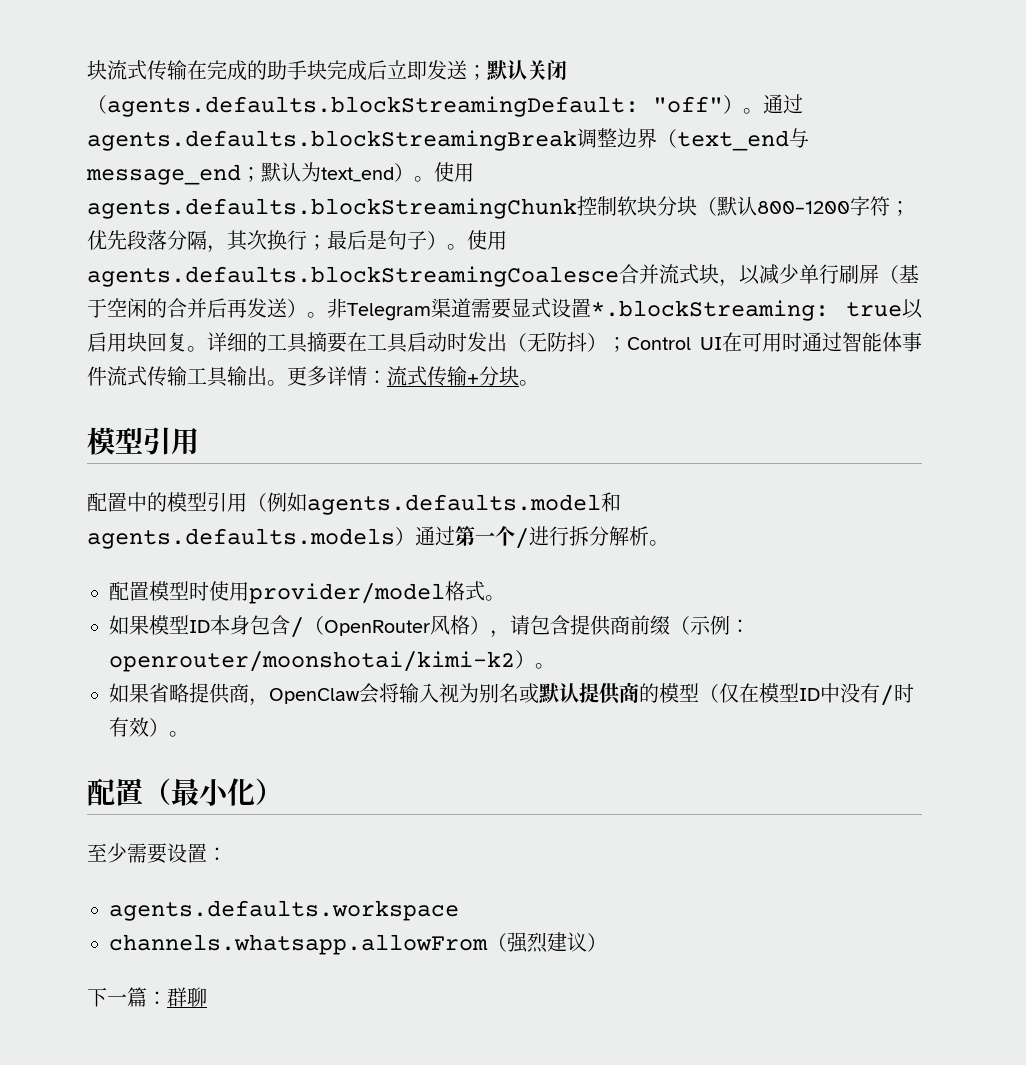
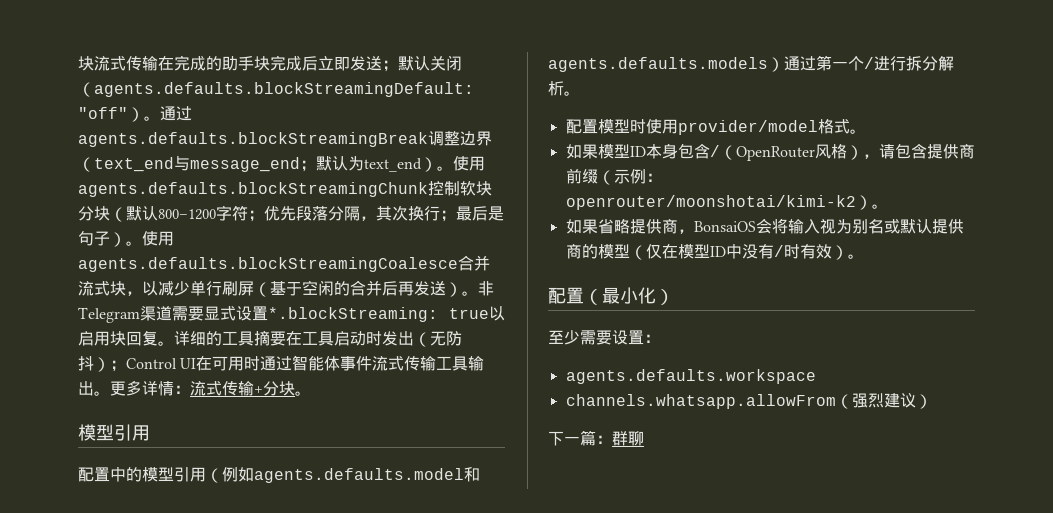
- 如果省略提供商，OpenClaw会将输入视为别名或默认提供商的模型（仅在模型ID中没有/时有效）。
+ 如果省略提供商，BonsaiOS会将输入视为别名或默认提供商的模型（仅在模型ID中没有/时有效）。

